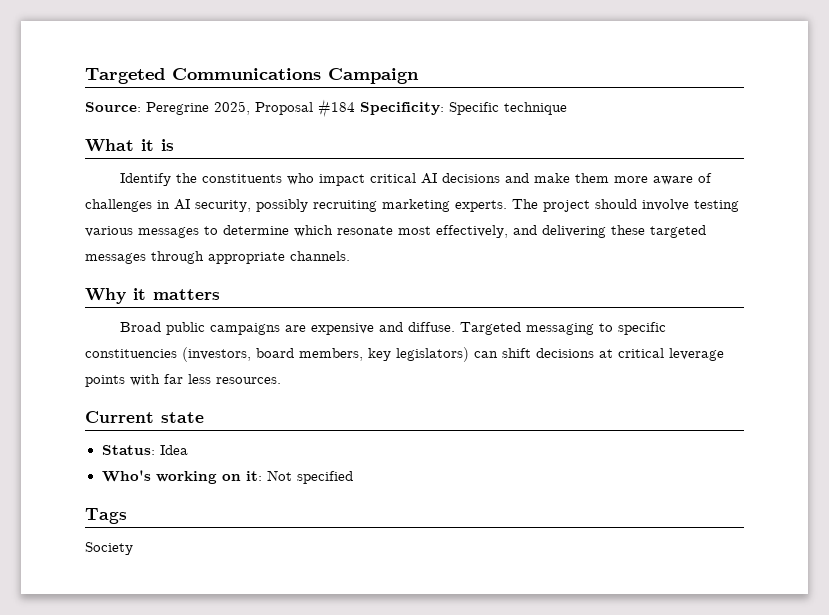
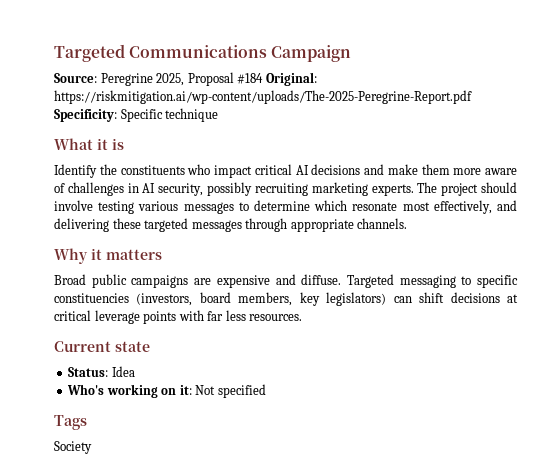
- Source: Peregrine 2025, Proposal #184 Specificity: Specific technique
+ Source: Peregrine 2025, Proposal #184 Original: https://riskmitigation.ai/wp-content/uploads/The-2025-Peregrine-Report.pdf Specificity: Specific technique

